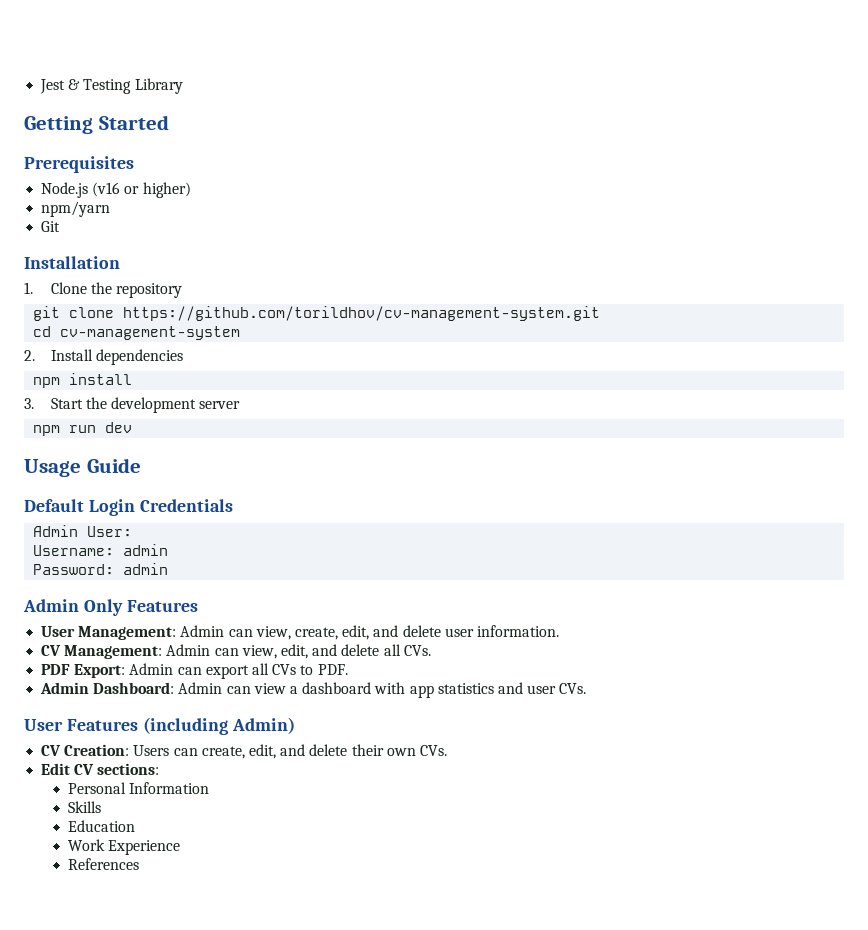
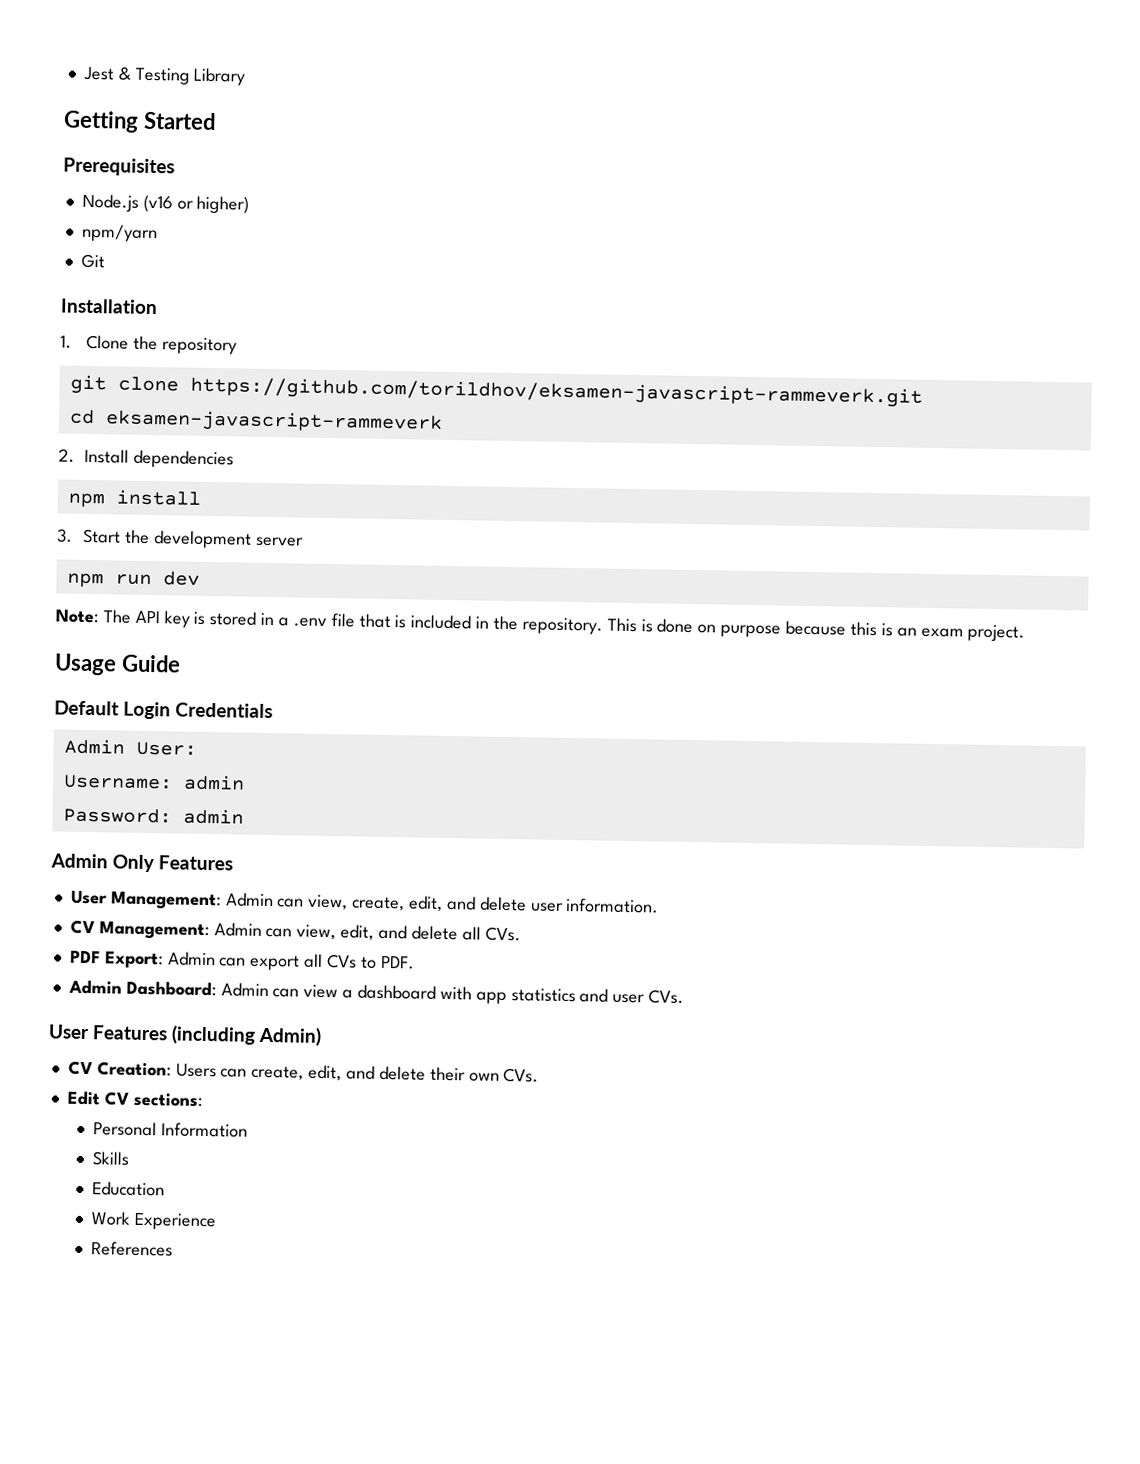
- git clone https://github.com/torildhov/cv-management-system.git
+ git clone https://github.com/torildhov/eksamen-javascript-rammeverk.git
- cd cv-management-system
+ cd eksamen-javascript-rammeverk
+ Note: The API key is stored in a .env file that is included in the repository. This is done on purpose because this is an exam project.

